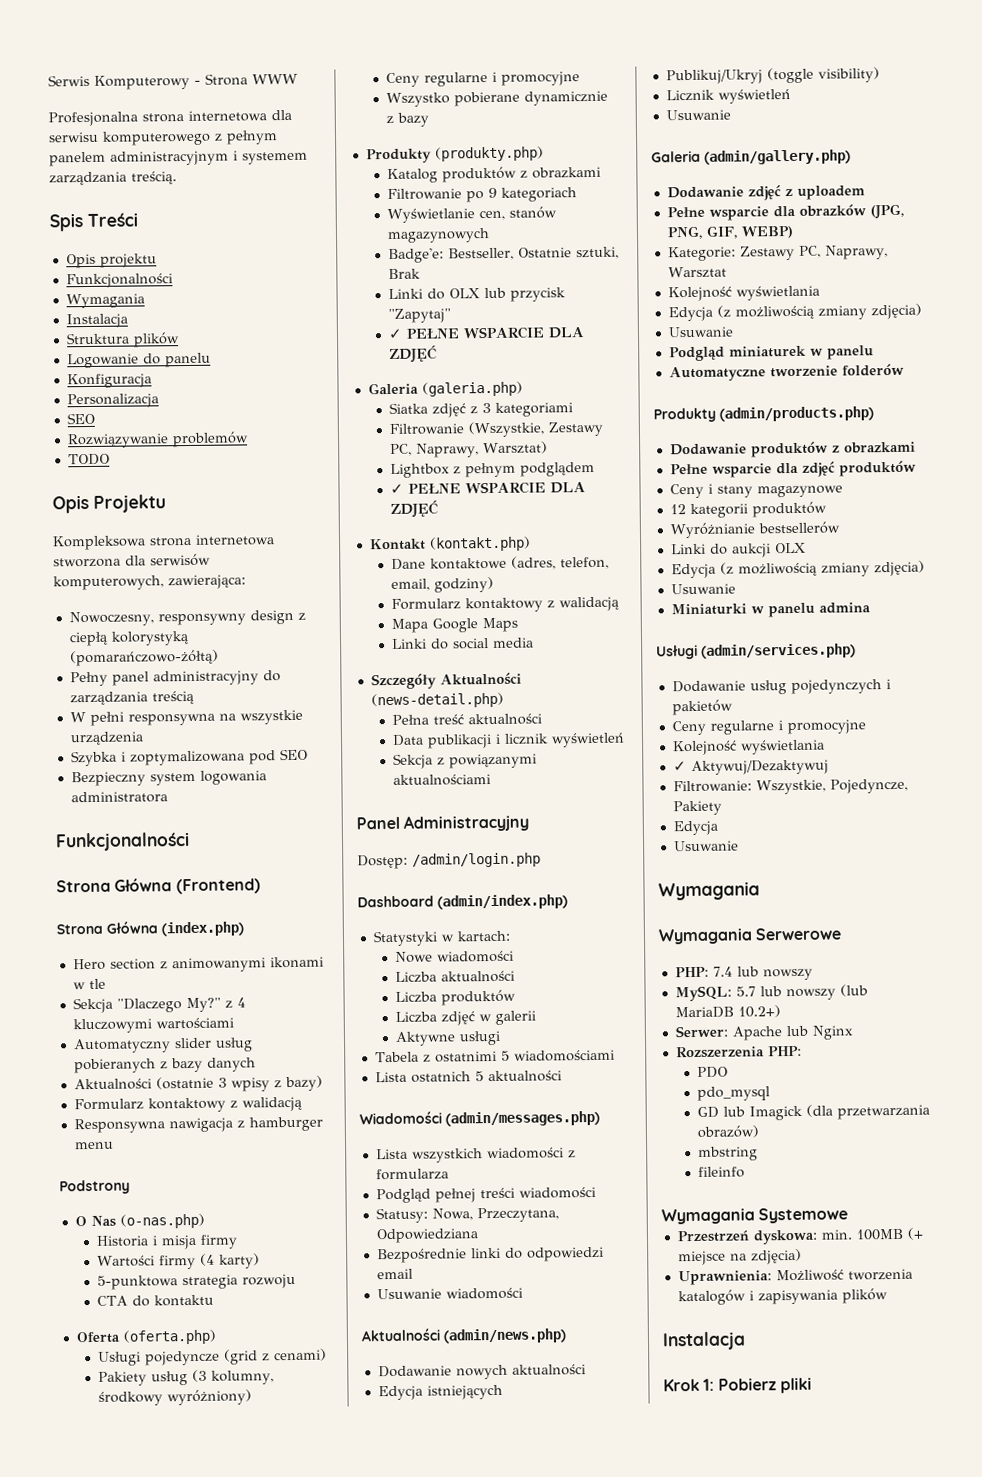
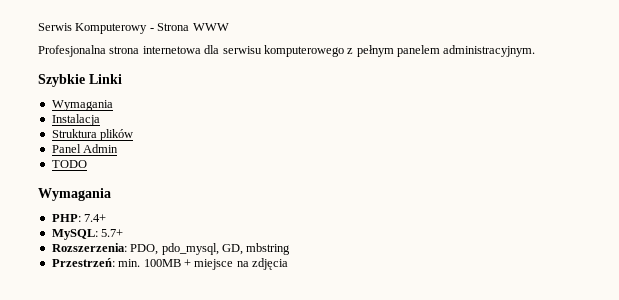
- Profesjonalna strona internetowa dla serwisu komputerowego z pełnym panelem administracyjnym i systemem zarządzania treścią.
- Spis Treści
- Opis projektu
- Funkcjonalności
+ Profesjonalna strona internetowa dla serwisu komputerowego z pełnym panelem administracyjnym.
+ Szybkie Linki
  Wymagania
  Instalacja
  Struktura plików
- Logowanie do panelu
- Konfiguracja
- Personalizacja
- SEO
- Rozwiązywanie problemów
+ Panel Admin
  TODO
- Opis Projektu
- Kompleksowa strona internetowa stworzona dla serwisów komputerowych, zawierająca:
- Nowoczesny, responsywny design z ciepłą kolorystyką (pomarańczowo-żółtą)
- Pełny panel administracyjny do zarządzania treścią
- W pełni responsywna na wszystkie urządzenia
- Szybka i zoptymalizowana pod SEO
- Bezpieczny system logowania administratora
- Funkcjonalności
- Strona Główna (Frontend)
- Strona Główna (index.php)
- Hero section z animowanymi ikonami w tle
- Sekcja "Dlaczego My?" z 4 kluczowymi wartościami
- Automatyczny slider usług pobieranych z bazy danych
- Aktualności (ostatnie 3 wpisy z bazy)
- Formularz kontaktowy z walidacją
- Responsywna nawigacja z hamburger menu
- Podstrony
- O Nas (o-nas.php)
- Historia i misja firmy
- Wartości firmy (4 karty)
- 5-punktowa strategia rozwoju
- CTA do kontaktu
- Oferta (oferta.php)
- Usługi pojedyncze (grid z cenami)
- Pakiety usług (3 kolumny, środkowy wyróżniony)
- Ceny regularne i promocyjne
- Wszystko pobierane dynamicznie z bazy
- Produkty (produkty.php)
- Katalog produktów z obrazkami
- Filtrowanie po 9 kategoriach
- Wyświetlanie cen, stanów magazynowych
- Badge'e: Bestseller, Ostatnie sztuki, Brak
- Linki do OLX lub przycisk "Zapytaj"
- ✓ PEŁNE WSPARCIE DLA ZDJĘĆ
- Galeria (galeria.php)
- Siatka zdjęć z 3 kategoriami
- Filtrowanie (Wszystkie, Zestawy PC, Naprawy, Warsztat)
- Lightbox z pełnym podglądem
- ✓ PEŁNE WSPARCIE DLA ZDJĘĆ
- Kontakt (kontakt.php)
- Dane kontaktowe (adres, telefon, email, godziny)
- Formularz kontaktowy z walidacją
- Mapa Google Maps
- Linki do social media
- Szczegóły Aktualności (news-detail.php)
- Pełna treść aktualności
- Data publikacji i licznik wyświetleń
- Sekcja z powiązanymi aktualnościami
- Panel Administracyjny
- Dostęp: /admin/login.php
- Dashboard (admin/index.php)
- Statystyki w kartach:
- Nowe wiadomości
- Liczba aktualności
- Liczba produktów
- Liczba zdjęć w galerii
- Aktywne usługi
- Tabela z ostatnimi 5 wiadomościami
- Lista ostatnich 5 aktualności
- Wiadomości (admin/messages.php)
- Lista wszystkich wiadomości z formularza
- Podgląd pełnej treści wiadomości
- Statusy: Nowa, Przeczytana, Odpowiedziana
- Bezpośrednie linki do odpowiedzi email
- Usuwanie wiadomości
- Aktualności (admin/news.php)
- Dodawanie nowych aktualności
- Edycja istniejących
- Publikuj/Ukryj (toggle visibility)
- Licznik wyświetleń
- Usuwanie
- Galeria (admin/gallery.php)
- Dodawanie zdjęć z uploadem
- Pełne wsparcie dla obrazków (JPG, PNG, GIF, WEBP)
- Kategorie: Zestawy PC, Naprawy, Warsztat
- Kolejność wyświetlania
- Edycja (z możliwością zmiany zdjęcia)
- Usuwanie
- Podgląd miniaturek w panelu
- Automatyczne tworzenie folderów
- Produkty (admin/products.php)
- Dodawanie produktów z obrazkami
- Pełne wsparcie dla zdjęć produktów
- Ceny i stany magazynowe
- 12 kategorii produktów
- Wyróżnianie bestsellerów
- Linki do aukcji OLX
- Edycja (z możliwością zmiany zdjęcia)
- Usuwanie
- Miniaturki w panelu admina
- Usługi (admin/services.php)
- Dodawanie usług pojedynczych i pakietów
- Ceny regularne i promocyjne
- Kolejność wyświetlania
- ✓ Aktywuj/Dezaktywuj
- Filtrowanie: Wszystkie, Pojedyncze, Pakiety
- Edycja
- Usuwanie
  Wymagania
- Wymagania Serwerowe
- PHP: 7.4 lub nowszy
- MySQL: 5.7 lub nowszy (lub MariaDB 10.2+)
- Serwer: Apache lub Nginx
- Rozszerzenia PHP:
- PDO
- pdo_mysql
- GD lub Imagick (dla przetwarzania obrazów)
- mbstring
- fileinfo
- Wymagania Systemowe
- Przestrzeń dyskowa: min. 100MB (+ miejsce na zdjęcia)
- Uprawnienia: Możliwość tworzenia katalogów i zapisywania plików
- Instalacja
- Krok 1: Pobierz pliki
+ PHP: 7.4+
+ MySQL: 5.7+
+ Rozszerzenia: PDO, pdo_mysql, GD, mbstring
+ Przestrzeń: min. 100MB + miejsce na zdjęcia

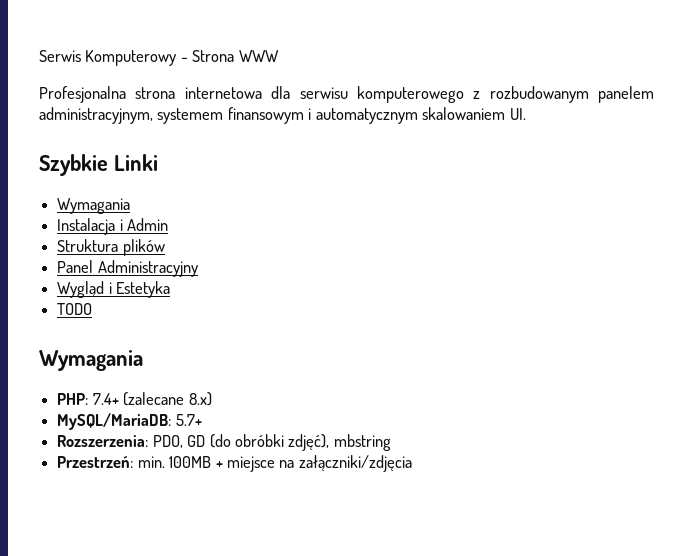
- Profesjonalna strona internetowa dla serwisu komputerowego z pełnym panelem administracyjnym.
+ Profesjonalna strona internetowa dla serwisu komputerowego z rozbudowanym panelem administracyjnym, systemem finansowym i automatycznym skalowaniem UI.
- Instalacja
+ Instalacja i Admin
- Panel Admin
+ Panel Administracyjny
+ Wygląd i Estetyka
- PHP: 7.4+
- MySQL: 5.7+
+ PHP: 7.4+ (zalecane 8.x)
+ MySQL/MariaDB: 5.7+
- Rozszerzenia: PDO, pdo_mysql, GD, mbstring
+ Rozszerzenia: PDO, GD (do obróbki zdjęć), mbstring
- Przestrzeń: min. 100MB + miejsce na zdjęcia
+ Przestrzeń: min. 100MB + miejsce na załączniki/zdjęcia

